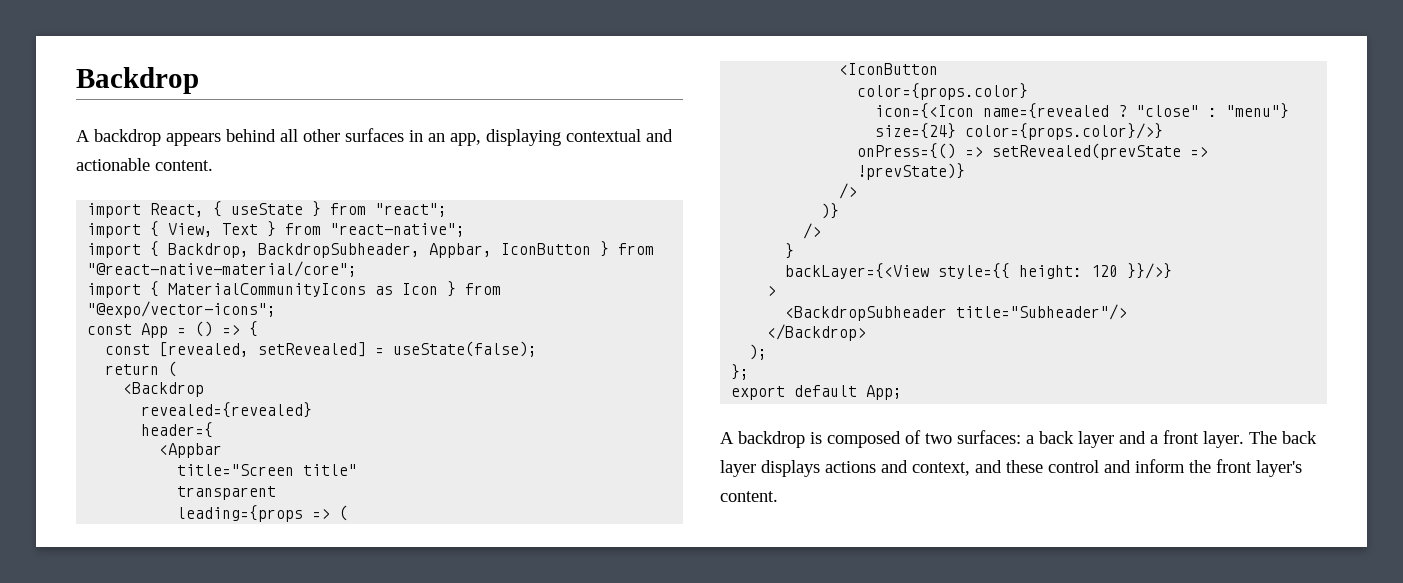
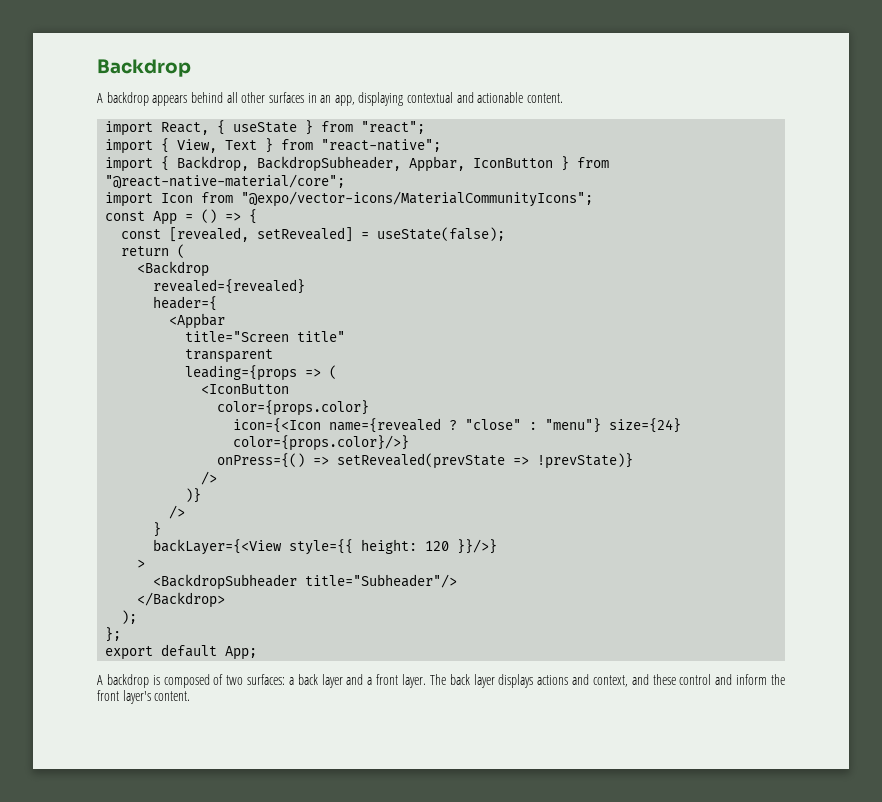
- import { MaterialCommunityIcons as Icon } from "@expo/vector-icons";
+ import Icon from "@expo/vector-icons/MaterialCommunityIcons";

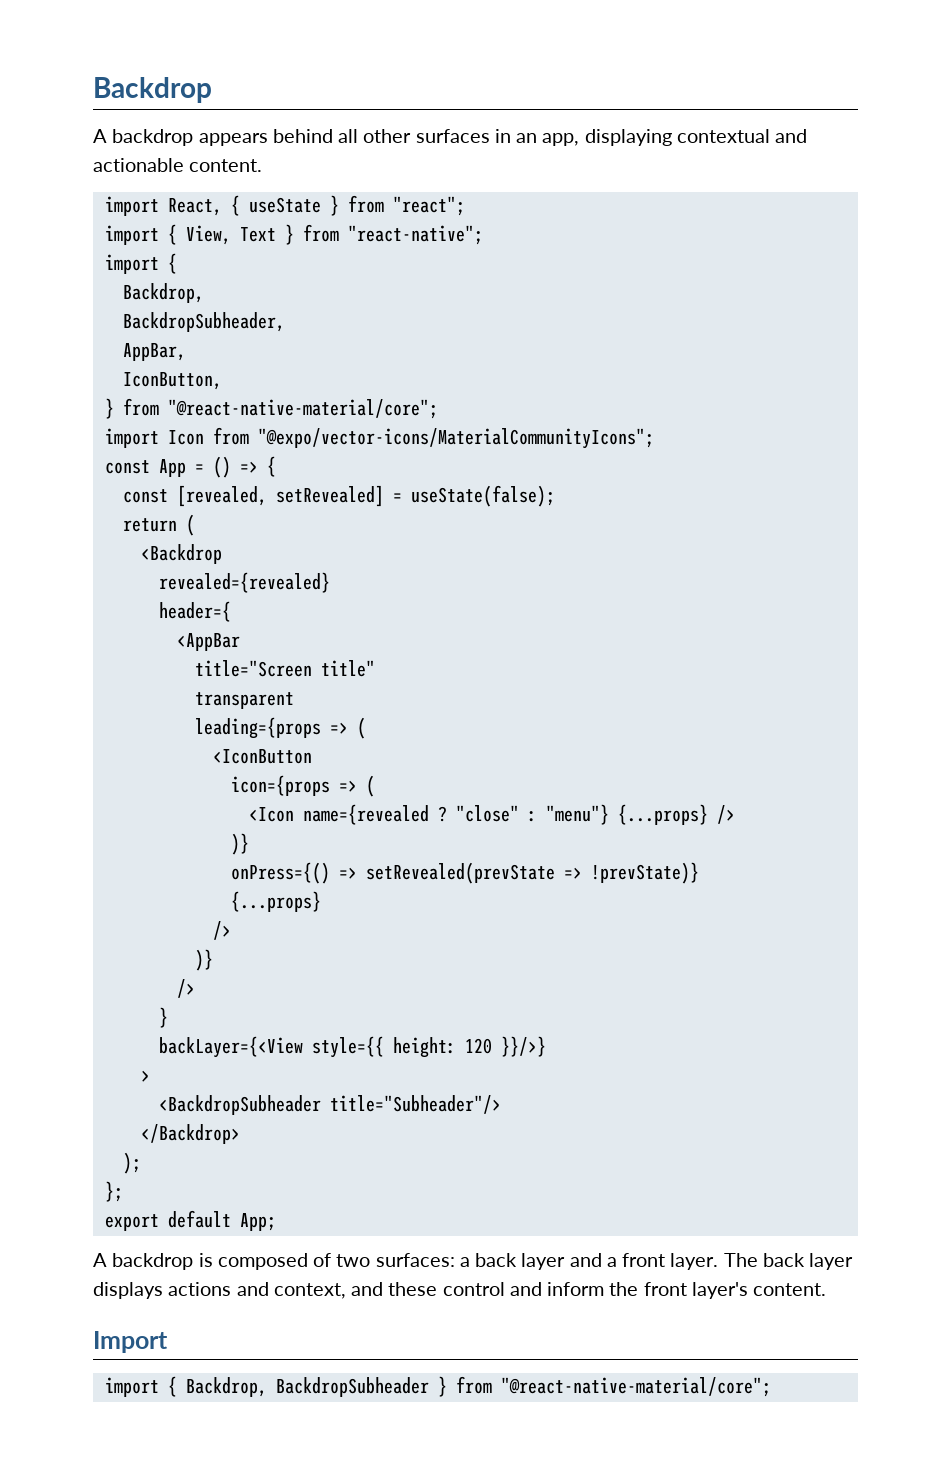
  import { View, Text } from "react-native";
- import { Backdrop, BackdropSubheader, Appbar, IconButton } from "@react-native-material/core";
+ import {
+ Backdrop,
+ BackdropSubheader,
+ AppBar,
+ IconButton,
+ } from "@react-native-material/core";
- <Appbar
+ <AppBar
- color={props.color}
- icon={<Icon name={revealed ?
+ icon={props => (
+ <Icon name={revealed ?
- "close" : "menu"} size={24} color={props.color}/>}
+ "close" : "menu"} {...props} />
+ )}
  onPress={() => setRevealed(prevState => !prevState)}
+ {...props}
+ Import
+ import { Backdrop, BackdropSubheader } from "@react-native-material/core";

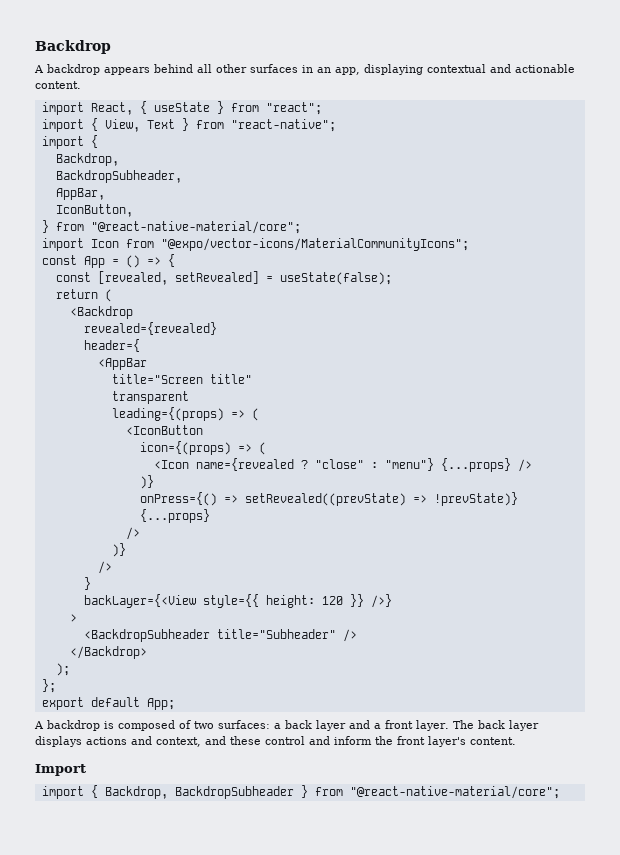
- leading={props => (
+ leading={(props) => (
- icon={props => (
+ icon={(props) => (
- onPress={() => setRevealed(prevState => !prevState)}
+ onPress={() => setRevealed((prevState) => !prevState)}
- backLayer={<View style={{ height: 120 }}/>}
+ backLayer={<View style={{ height: 120 }} />}
- <BackdropSubheader title="Subheader"/>
+ <BackdropSubheader title="Subheader" />

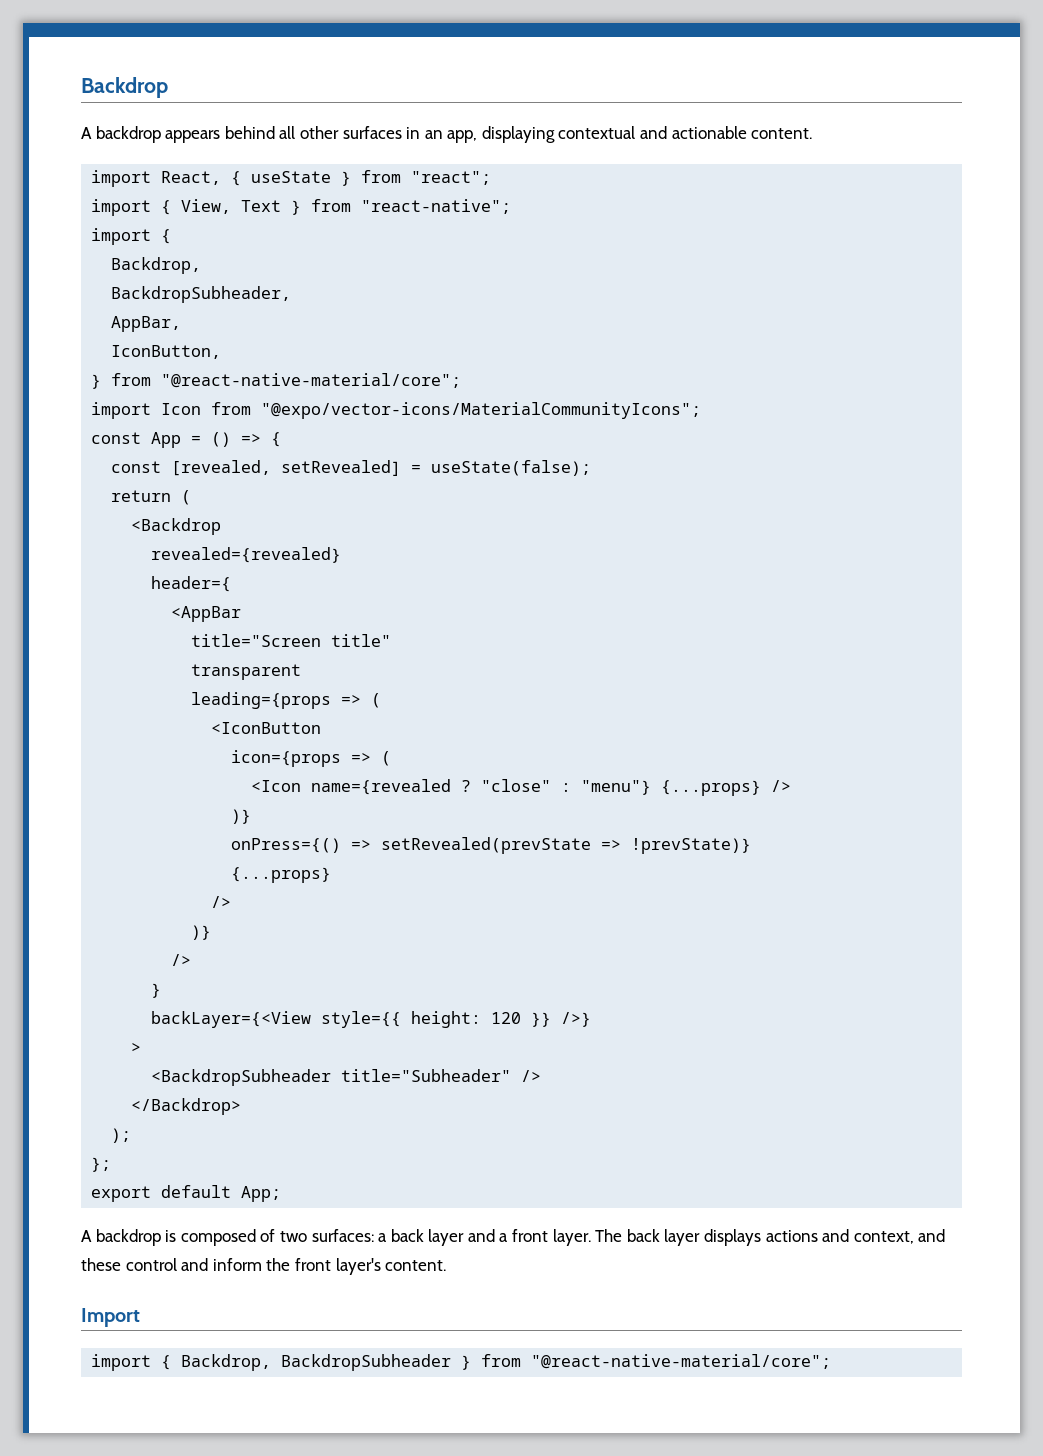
- leading={(props) => (
+ leading={props => (
- icon={(props) => (
+ icon={props => (
- onPress={() => setRevealed((prevState) => !prevState)}
+ onPress={() => setRevealed(prevState => !prevState)}

